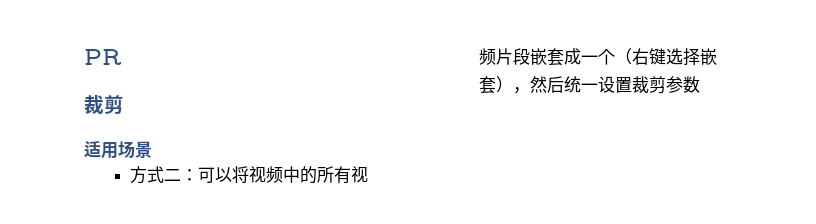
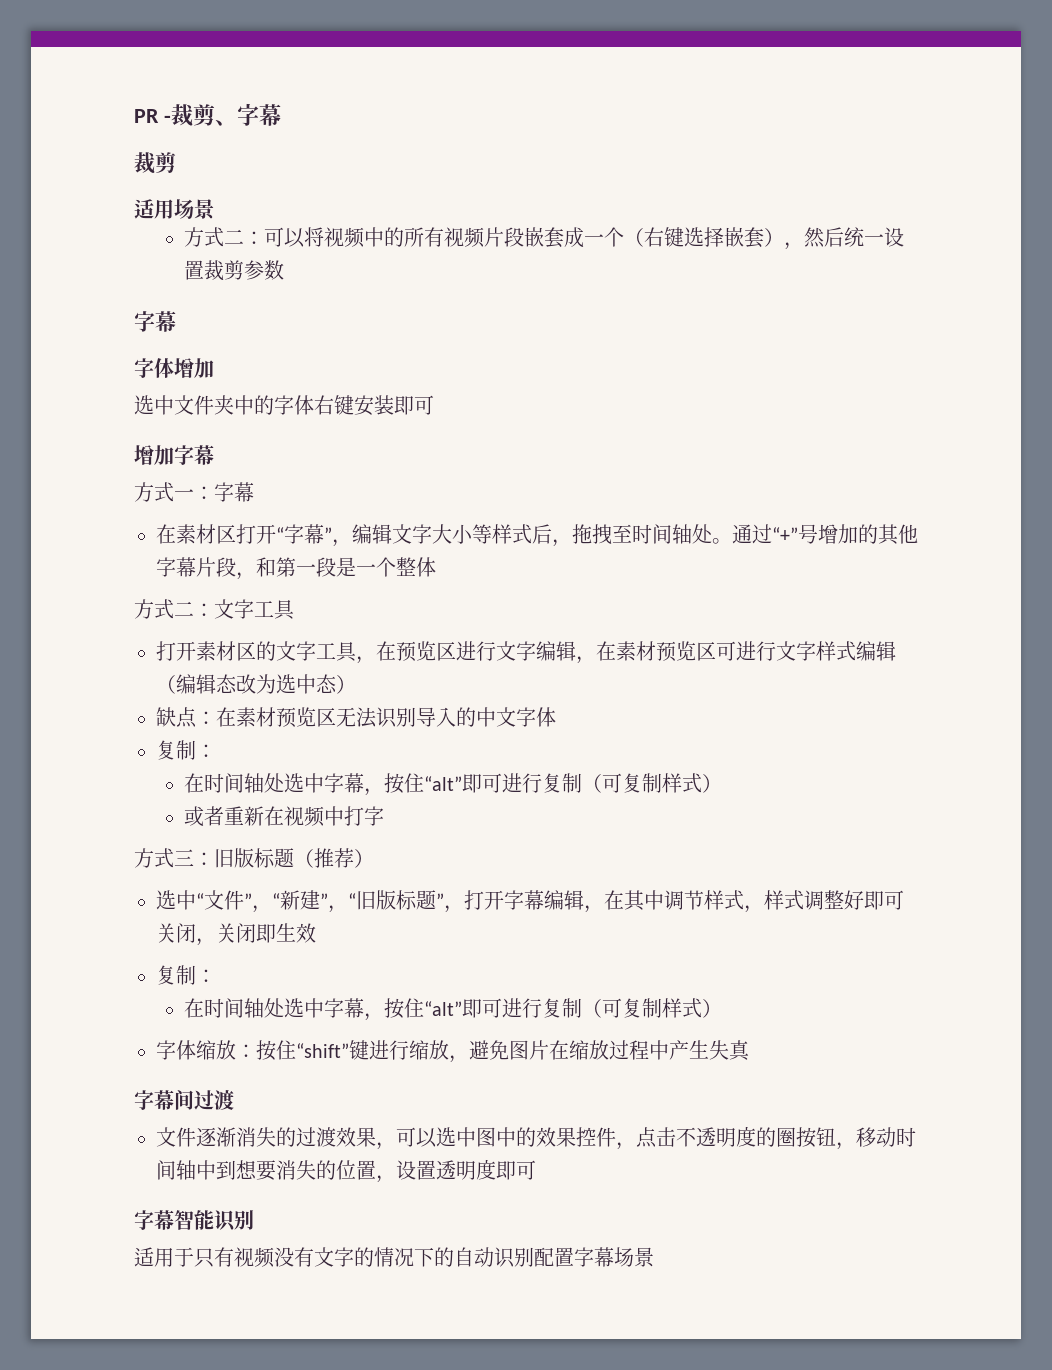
- PR
+ PR -裁剪、字幕
  方式二：可以将视频中的所有视频片段嵌套成一个（右键选择嵌套），然后统一设置裁剪参数
+ 字幕
+ 字体增加
+ 选中文件夹中的字体右键安装即可
+ 增加字幕
+ 方式一：字幕
+ 在素材区打开“字幕”，编辑文字大小等样式后，拖拽至时间轴处。通过“+”号增加的其他字幕片段，和第一段是一个整体
+ 方式二：文字工具
+ 打开素材区的文字工具，在预览区进行文字编辑，在素材预览区可进行文字样式编辑（编辑态改为选中态）
+ 缺点：在素材预览区无法识别导入的中文字体
+ 复制：
+ 在时间轴处选中字幕，按住“alt”即可进行复制（可复制样式）
+ 或者重新在视频中打字
+ 方式三：旧版标题（推荐）
+ 选中“文件”，“新建”，“旧版标题”，打开字幕编辑，在其中调节样式，样式调整好即可关闭，关闭即生效
+ 复制：
+ 在时间轴处选中字幕，按住“alt”即可进行复制（可复制样式）
+ 字体缩放：按住“shift”键进行缩放，避免图片在缩放过程中产生失真
+ 字幕间过渡
+ 文件逐渐消失的过渡效果，可以选中图中的效果控件，点击不透明度的圈按钮，移动时间轴中到想要消失的位置，设置透明度即可
+ 字幕智能识别
+ 适用于只有视频没有文字的情况下的自动识别配置字幕场景

